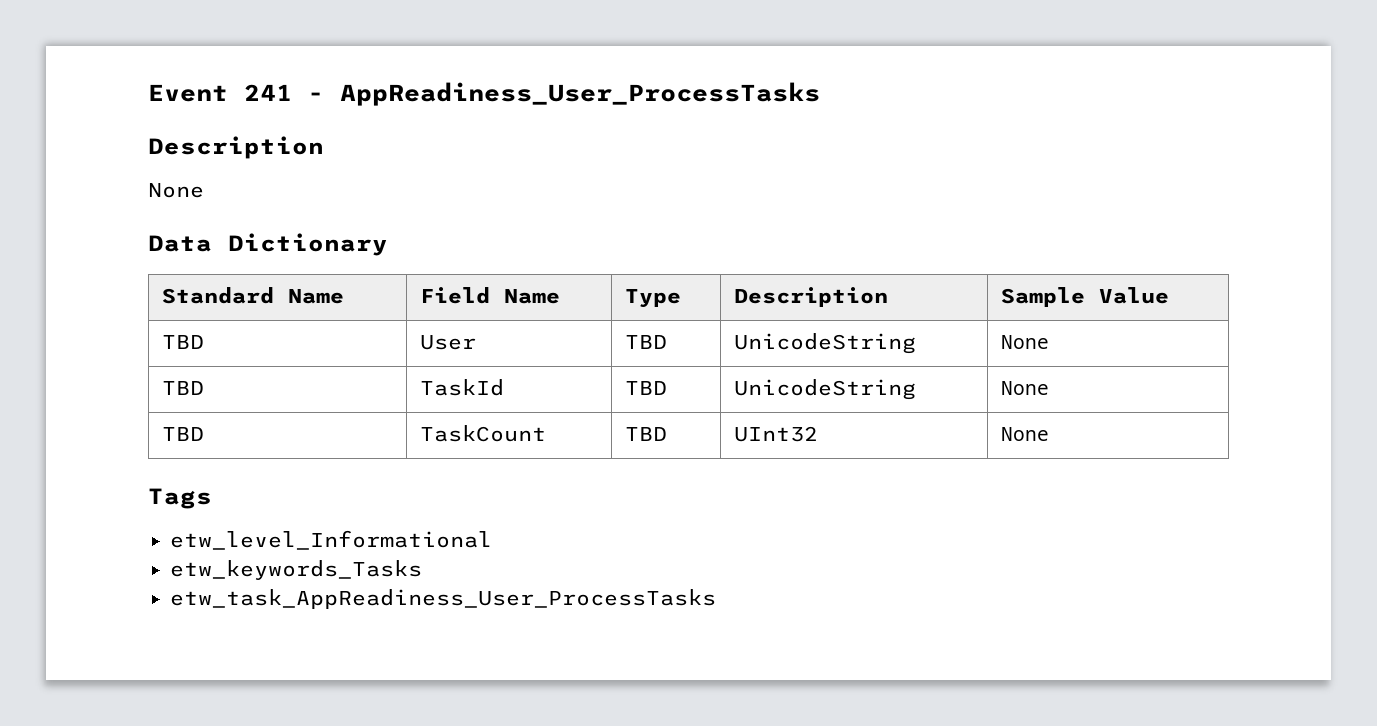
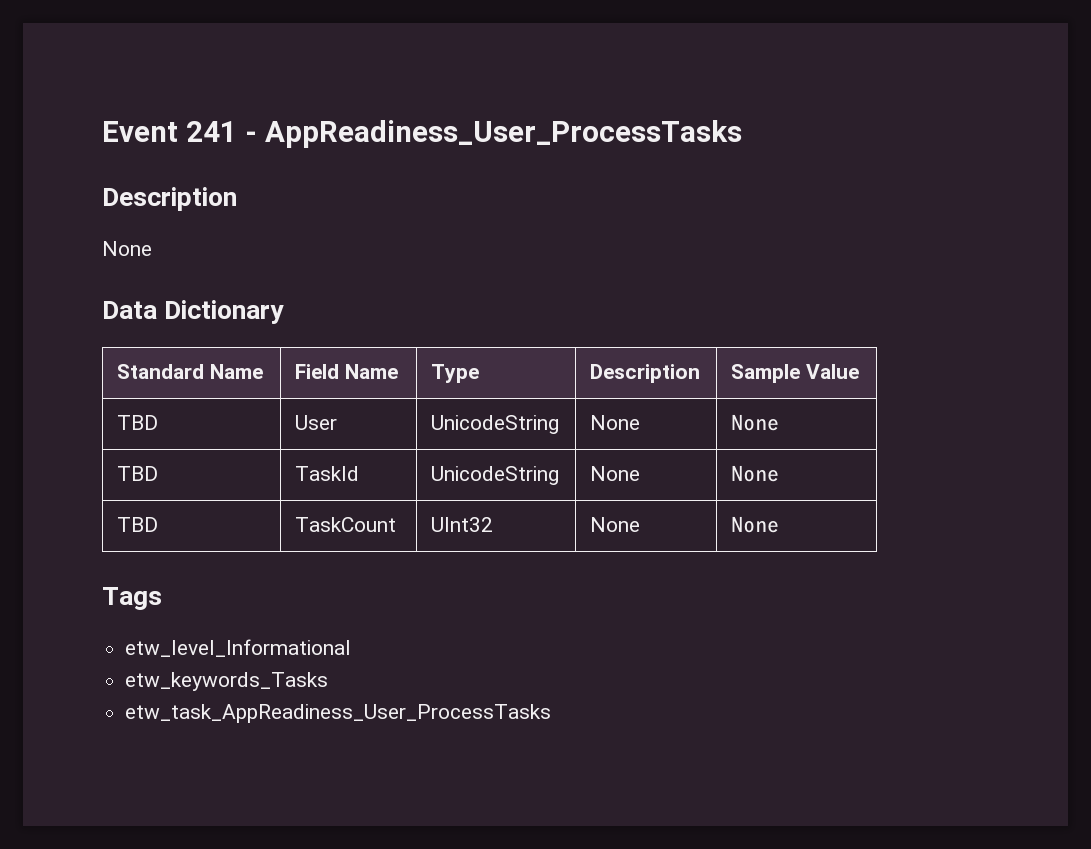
- TBD | User | TBD | UnicodeString | None
+ TBD | User | UnicodeString | None | None
- TBD | TaskId | TBD | UnicodeString | None
+ TBD | TaskId | UnicodeString | None | None
- TBD | TaskCount | TBD | UInt32 | None
+ TBD | TaskCount | UInt32 | None | None

